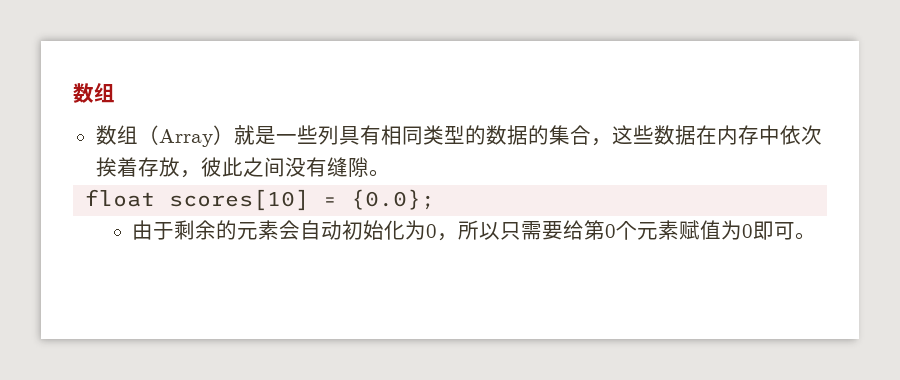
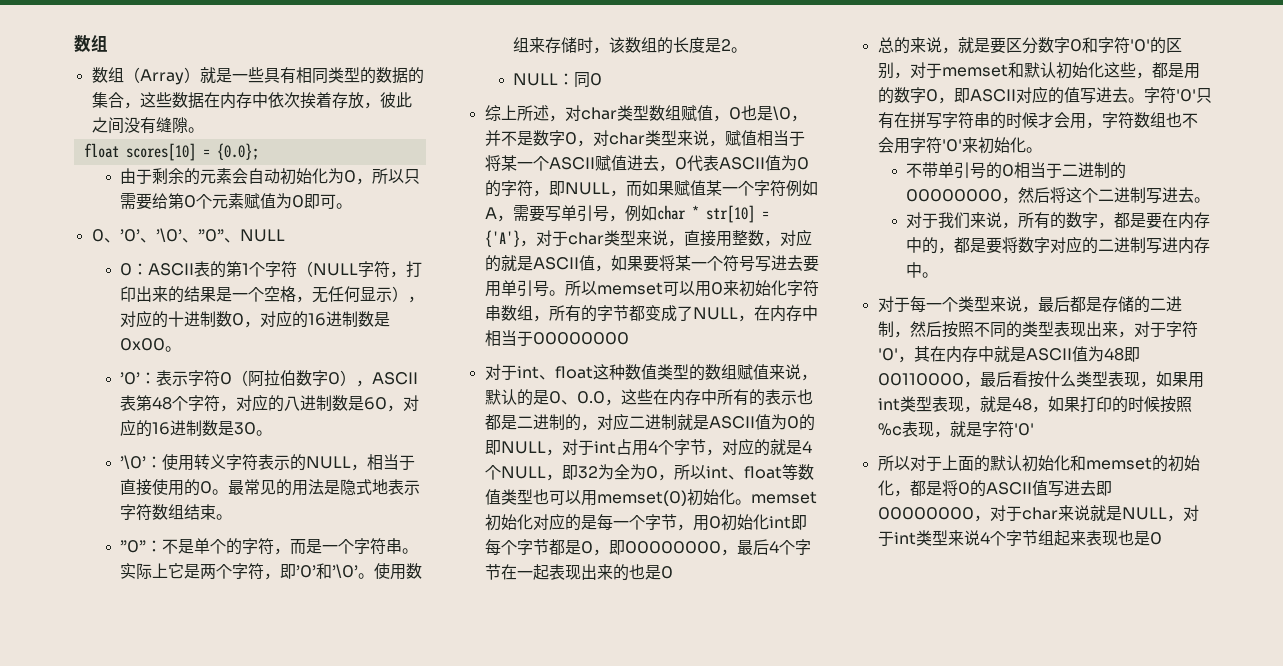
- 数组（Array）就是一些列具有相同类型的数据的集合，这些数据在内存中依次挨着存放，彼此之间没有缝隙。
+ 数组（Array）就是一些具有相同类型的数据的集合，这些数据在内存中依次挨着存放，彼此之间没有缝隙。
+ 0、’0’、’\0’、”0”、NULL
+ 0：ASCII表的第1个字符（NULL字符，打印出来的结果是一个空格，无任何显示），对应的十进制数0，对应的16进制数是0x00。
+ ’0’：表示字符0（阿拉伯数字0），ASCII表第48个字符，对应的八进制数是60，对应的16进制数是30。
+ ’\0’：使用转义字符表示的NULL，相当于直接使用的0。最常见的用法是隐式地表示字符数组结束。
+ ”0”：不是单个的字符，而是一个字符串。实际上它是两个字符，即’0’和’\0’。使用数组来存储时，该数组的长度是2。
+ NULL：同0
+ 综上所述，对char类型数组赋值，0也是\0，并不是数字0，对char类型来说，赋值相当于将某一个ASCII赋值进去，0代表ASCII值为0的字符，即NULL，而如果赋值某一个字符例如A，需要写单引号，例如char * str[10] = {'A'}，对于char类型来说，直接用整数，对应的就是ASCII值，如果要将某一个符号写进去要用单引号。所以memset可以用0来初始化字符串数组，所有的字节都变成了NULL，在内存中相当于00000000
+ 对于int、float这种数值类型的数组赋值来说，默认的是0、0.0，这些在内存中所有的表示也都是二进制的，对应二进制就是ASCII值为0的即NULL，对于int占用4个字节，对应的就是4个NULL，即32为全为0，所以int、float等数值类型也可以用memset(0)初始化。memset初始化对应的是每一个字节，用0初始化int即每个字节都是0，即00000000，最后4个字节在一起表现出来的也是0
+ 总的来说，就是要区分数字0和字符'0'的区别，对于memset和默认初始化这些，都是用的数字0，即ASCII对应的值写进去。字符'0'只有在拼写字符串的时候才会用，字符数组也不会用字符'0'来初始化。
+ 不带单引号的0相当于二进制的00000000，然后将这个二进制写进去。
+ 对于我们来说，所有的数字，都是要在内存中的，都是要将数字对应的二进制写进内存中。
+ 对于每一个类型来说，最后都是存储的二进制，然后按照不同的类型表现出来，对于字符'0'，其在内存中就是ASCII值为48即00110000，最后看按什么类型表现，如果用int类型表现，就是48，如果打印的时候按照%c表现，就是字符'0'
+ 所以对于上面的默认初始化和memset的初始化，都是将0的ASCII值写进去即00000000，对于char来说就是NULL，对于int类型来说4个字节组起来表现也是0

